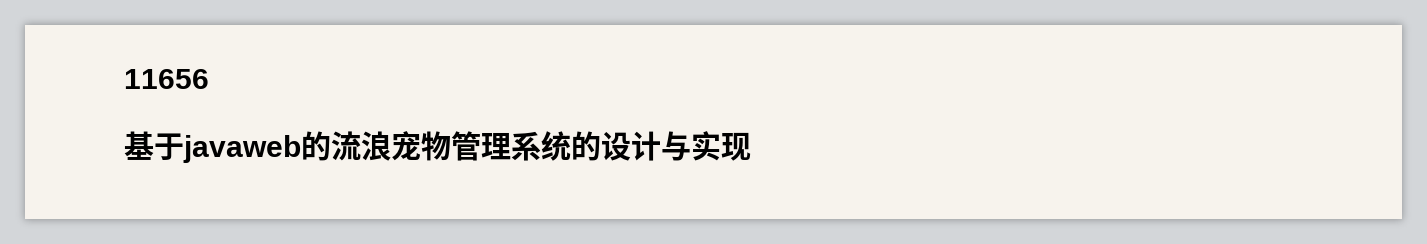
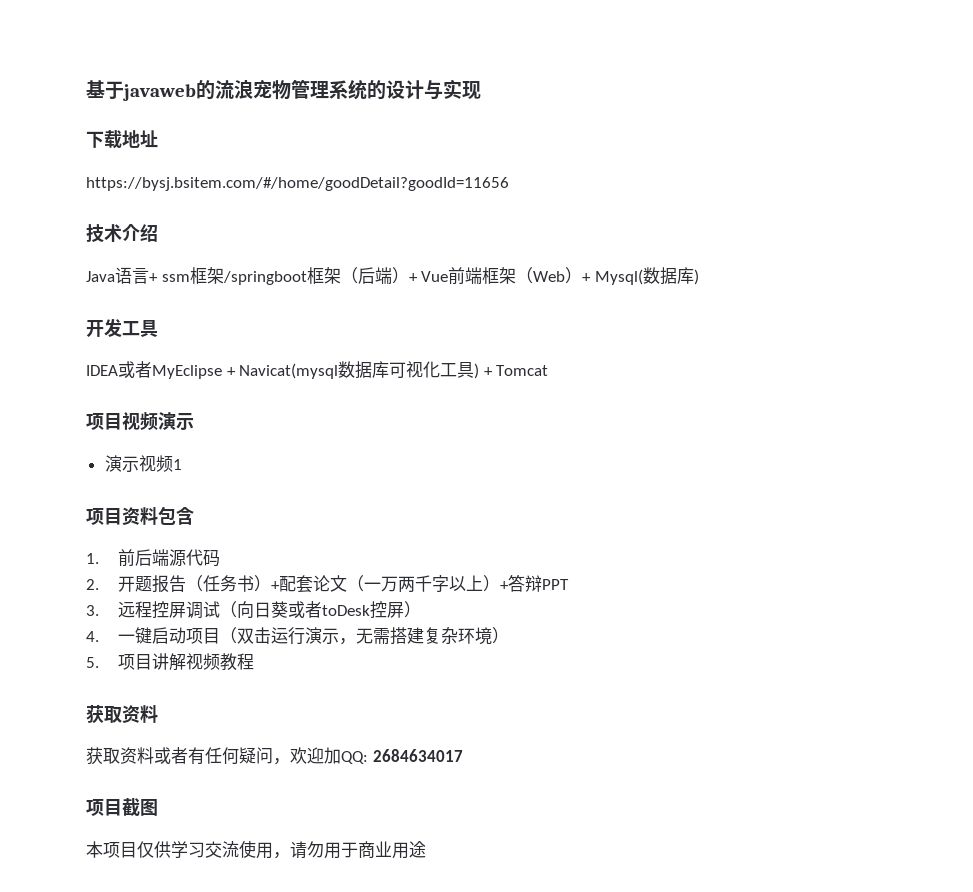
- 11656
+ 下载地址
+ https://bysj.bsitem.com/#/home/goodDetail?goodId=11656
+ 技术介绍
+ Java语言+ ssm框架/springboot框架（后端）+ Vue前端框架（Web）+ Mysql(数据库)
+ 开发工具
+ IDEA或者MyEclipse + Navicat(mysql数据库可视化工具) + Tomcat
+ 项目视频演示
+ 演示视频1
+ 项目资料包含
+ 1.前后端源代码
+ 2.开题报告（任务书）+配套论文（一万两千字以上）+答辩PPT
+ 3.远程控屏调试（向日葵或者toDesk控屏）
+ 4.一键启动项目（双击运行演示，无需搭建复杂环境）
+ 5.项目讲解视频教程
+ 获取资料
+ 获取资料或者有任何疑问，欢迎加QQ: 2684634017
+ 项目截图
+ 本项目仅供学习交流使用，请勿用于商业用途

